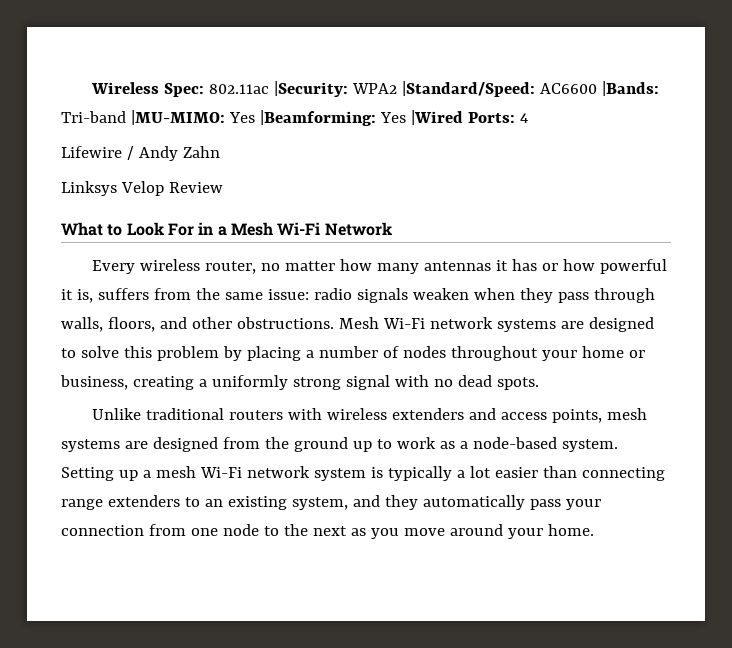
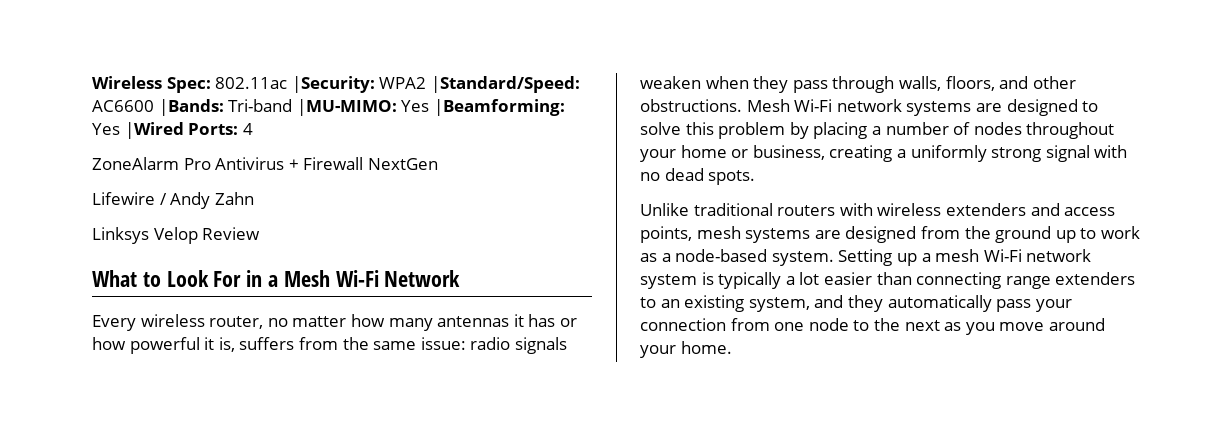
+ ZoneAlarm Pro Antivirus + Firewall NextGen

